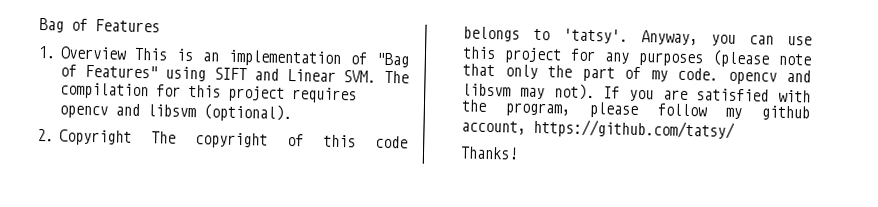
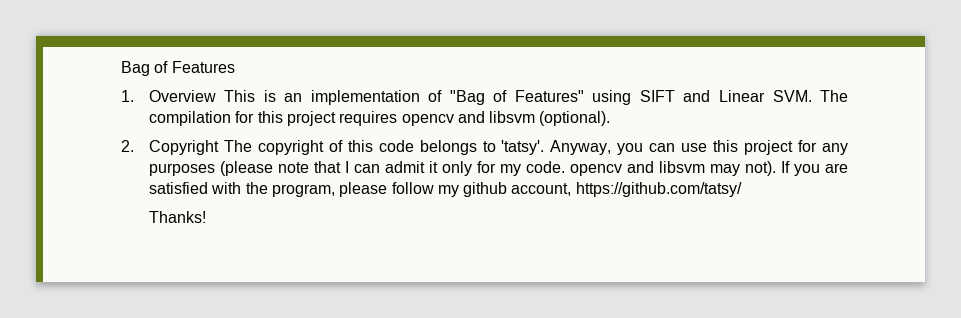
- Anyway, you can use this project for any purposes (please note that only the part of my code. opencv and libsvm may not).
+ Anyway, you can use this project for any purposes (please note that I can admit it only for my code. opencv and libsvm may not).

